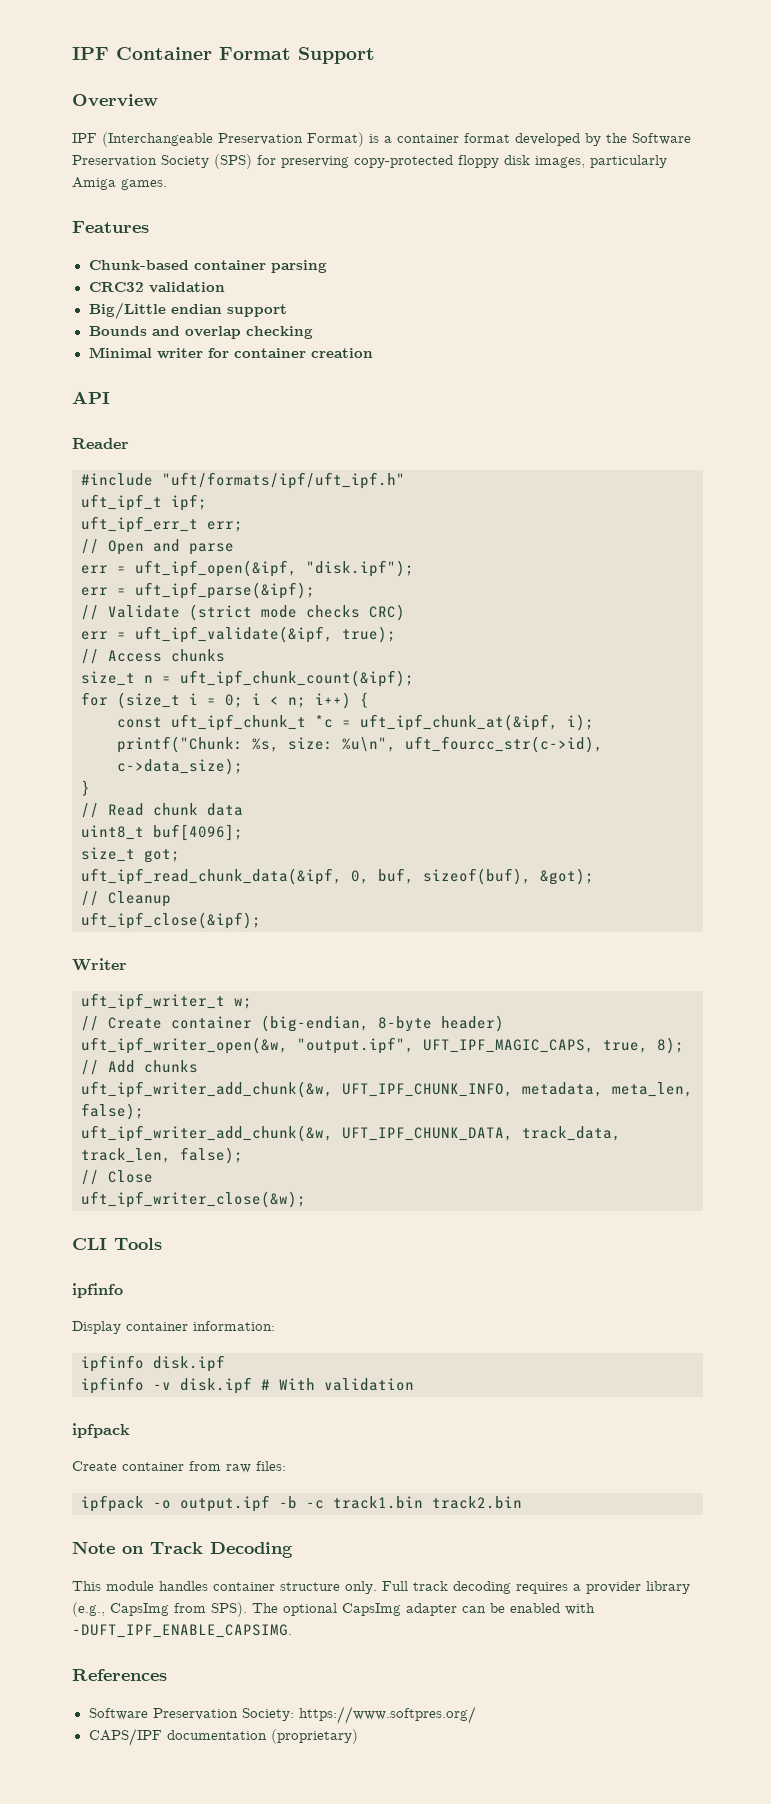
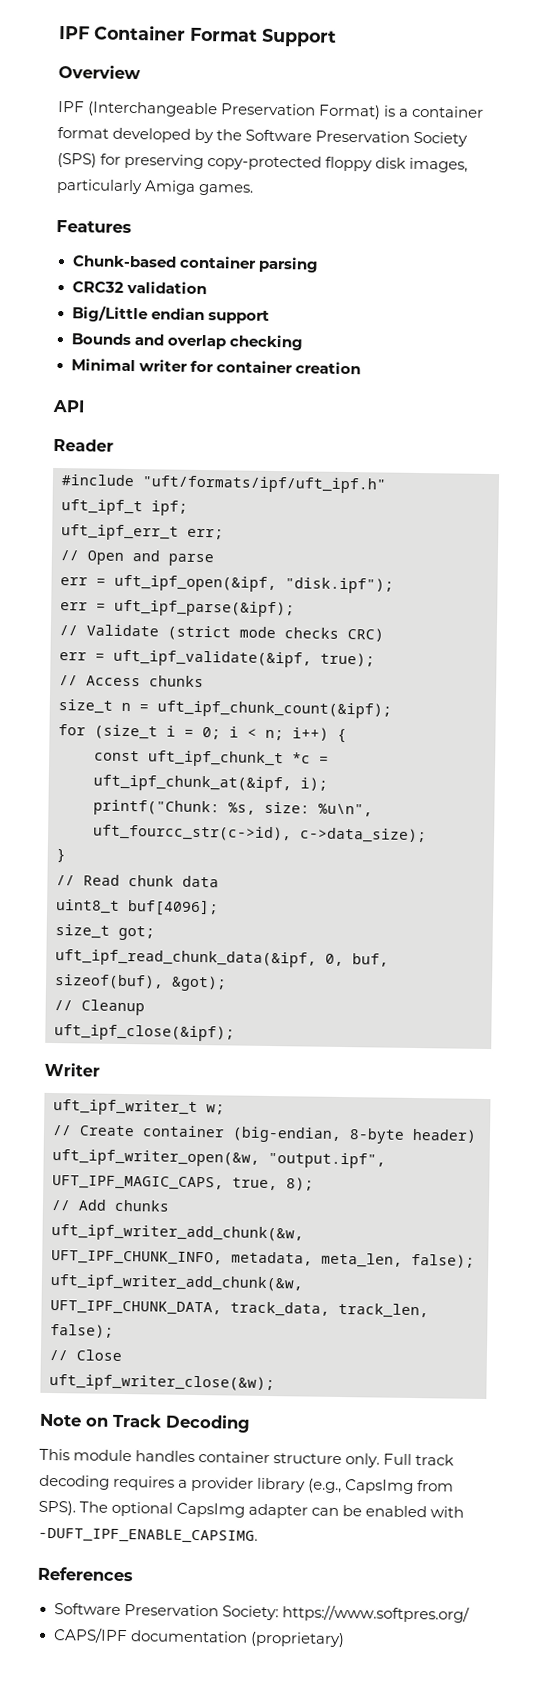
- CLI Tools
- ipfinfo
- Display container information:
- ipfinfo disk.ipf
- ipfinfo -v disk.ipf # With validation
- ipfpack
- Create container from raw files:
- ipfpack -o output.ipf -b -c track1.bin track2.bin

